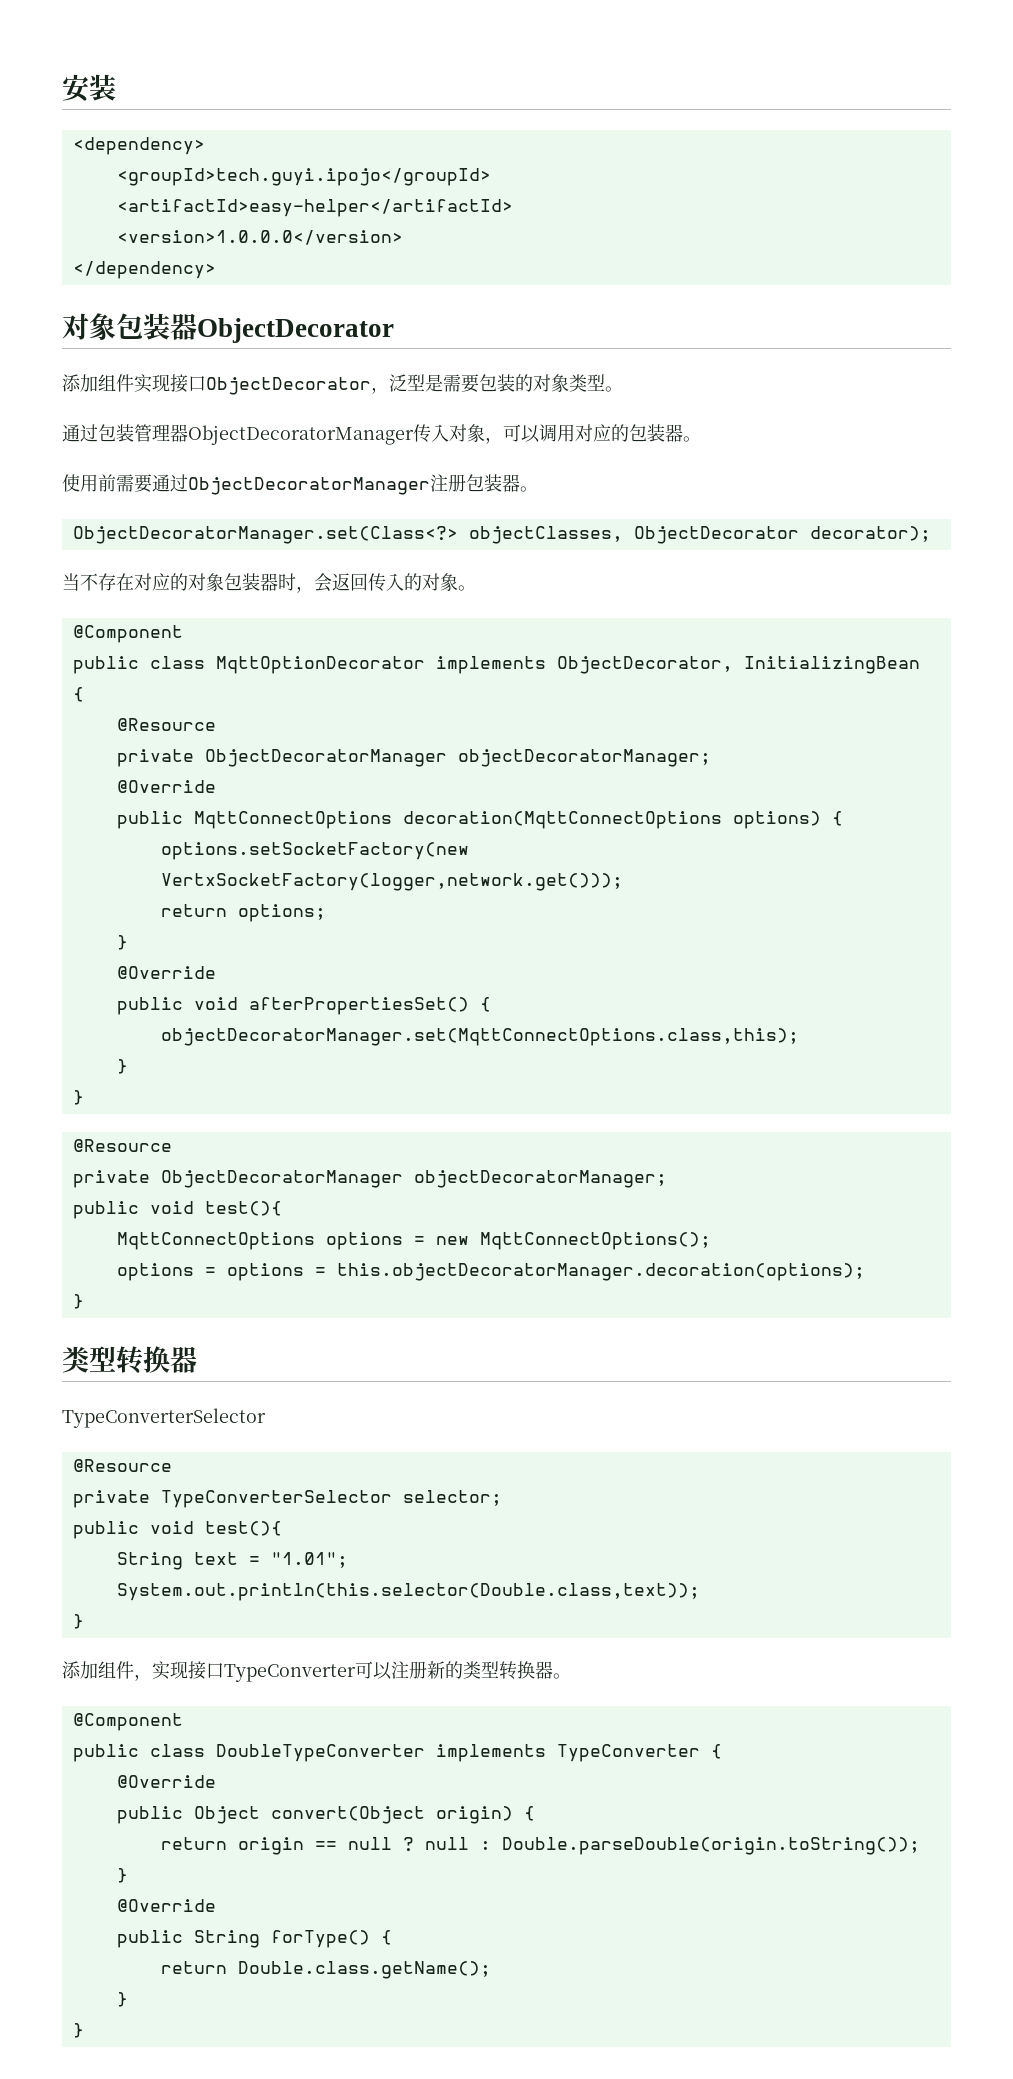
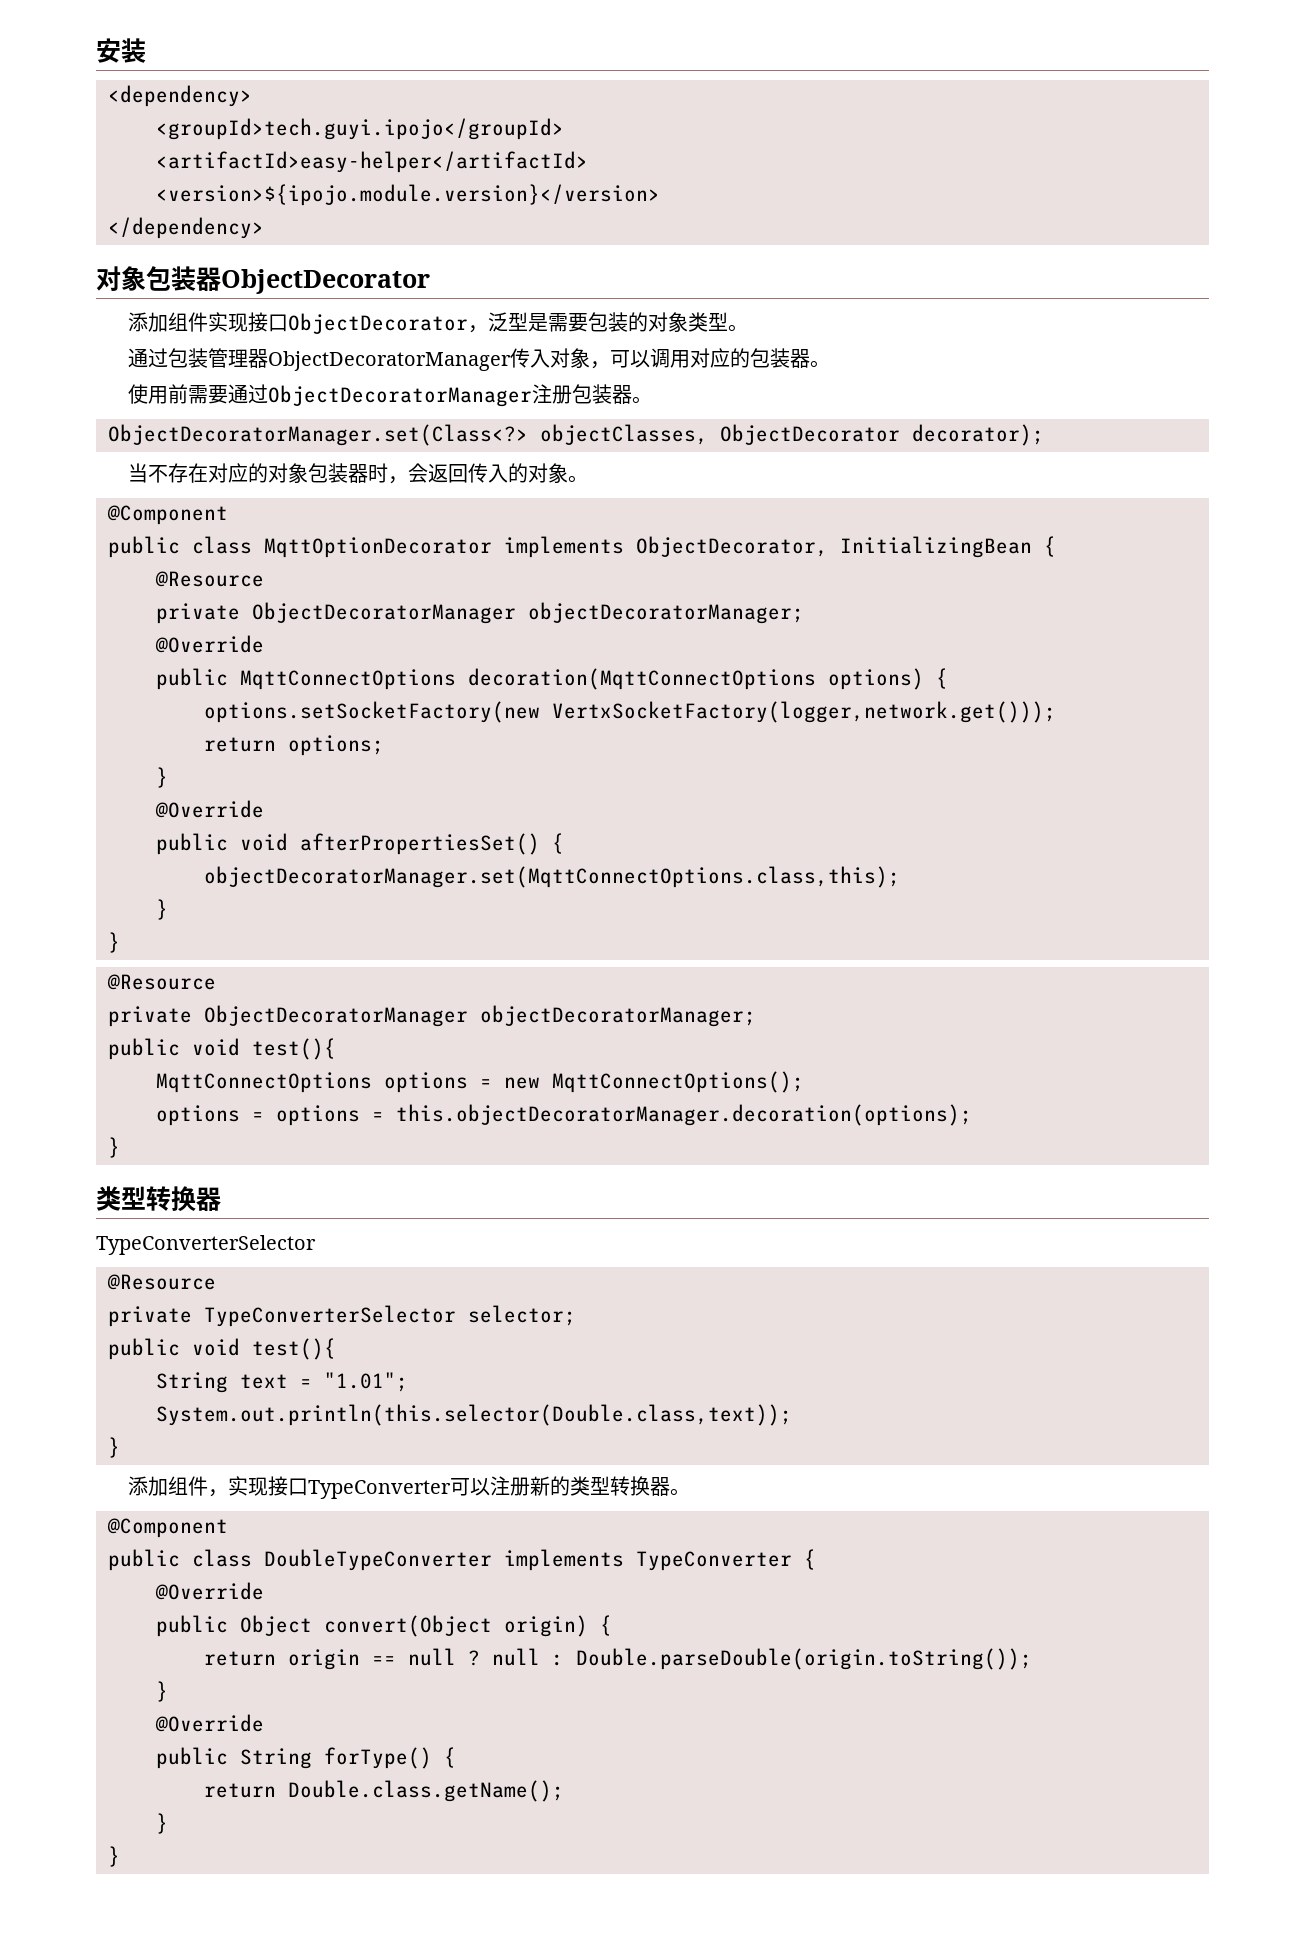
- <version>1.0.0.0</version>
+ <version>${ipojo.module.version}</version>

